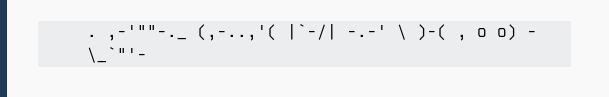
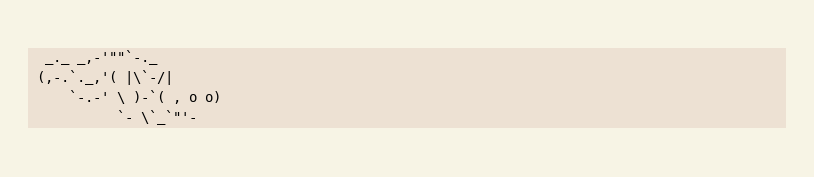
- . ,-'""-._ (,-..,'( |`-/| -.-' \ )-( , o o) - \_`"'-
+ _._ _,-'""`-._
+ (,-.`._,'( |\`-/|
+ `-.-' \ )-`( , o o)
+ `- \`_`"'-

